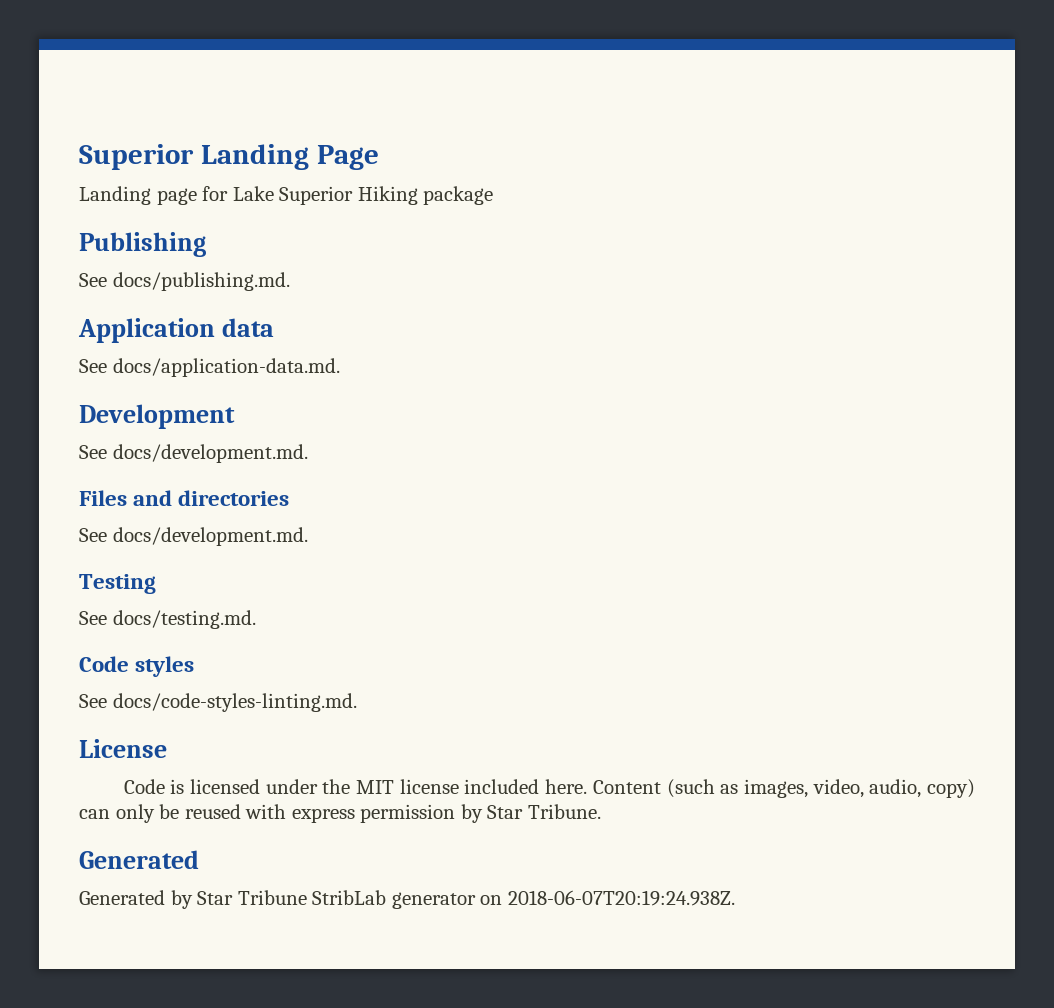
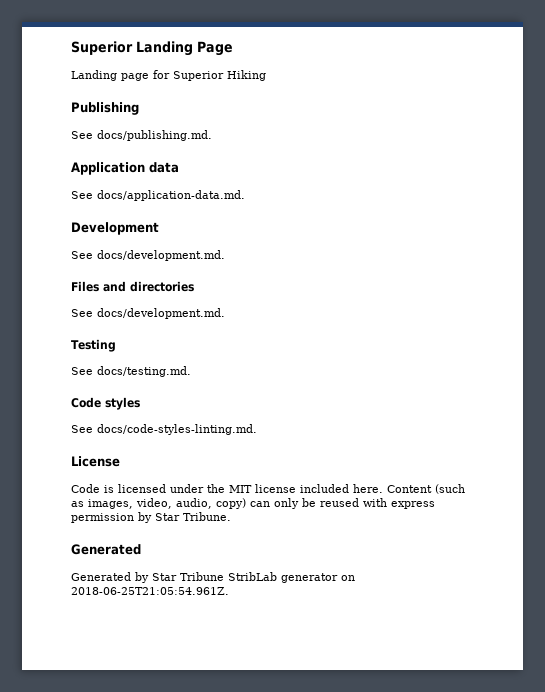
- Landing page for Lake Superior Hiking package
+ Landing page for Superior Hiking
- Generated by Star Tribune StribLab generator on 2018-06-07T20:19:24.938Z.
+ Generated by Star Tribune StribLab generator on 2018-06-25T21:05:54.961Z.

